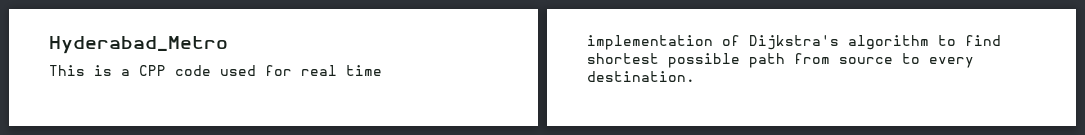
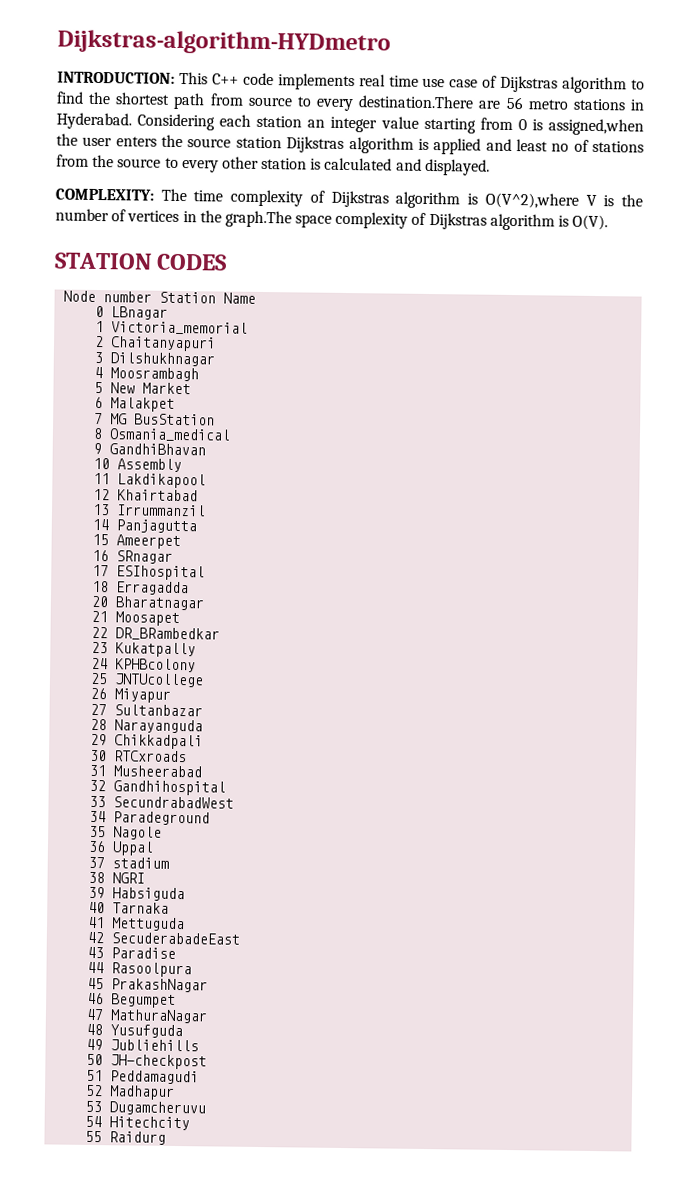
- Hyderabad_Metro
- This is a CPP code used for real time implementation of Dijkstra's algorithm to find shortest possible path from source to every destination.
+ Dijkstras-algorithm-HYDmetro
+ INTRODUCTION: This C++ code implements real time use case of Dijkstras algorithm to find the shortest path from source to every destination.There are 56 metro stations in Hyderabad. Considering each station an integer value starting from 0 is assigned,when the user enters the source station Dijkstras algorithm is applied and least no of stations from the source to every other station is calculated and displayed.
+ COMPLEXITY: The time complexity of Dijkstras algorithm is O(V^2),where V is the number of vertices in the graph.The space complexity of Dijkstras algorithm is O(V).
+ STATION CODES
+ Node number Station Name
+ 0 LBnagar
+ 1 Victoria_memorial
+ 2 Chaitanyapuri
+ 3 Dilshukhnagar
+ 4 Moosrambagh
+ 5 New Market
+ 6 Malakpet
+ 7 MG BusStation
+ 8 Osmania_medical
+ 9 GandhiBhavan
+ 10 Assembly
+ 11 Lakdikapool
+ 12 Khairtabad
+ 13 Irrummanzil
+ 14 Panjagutta
+ 15 Ameerpet
+ 16 SRnagar
+ 17 ESIhospital
+ 18 Erragadda
+ 20 Bharatnagar
+ 21 Moosapet
+ 22 DR_BRambedkar
+ 23 Kukatpally
+ 24 KPHBcolony
+ 25 JNTUcollege
+ 26 Miyapur
+ 27 Sultanbazar
+ 28 Narayanguda
+ 29 Chikkadpali
+ 30 RTCxroads
+ 31 Musheerabad
+ 32 Gandhihospital
+ 33 SecundrabadWest
+ 34 Paradeground
+ 35 Nagole
+ 36 Uppal
+ 37 stadium
+ 38 NGRI
+ 39 Habsiguda
+ 40 Tarnaka
+ 41 Mettuguda
+ 42 SecuderabadeEast
+ 43 Paradise
+ 44 Rasoolpura
+ 45 PrakashNagar
+ 46 Begumpet
+ 47 MathuraNagar
+ 48 Yusufguda
+ 49 Jubliehills
+ 50 JH-checkpost
+ 51 Peddamagudi
+ 52 Madhapur
+ 53 Dugamcheruvu
+ 54 Hitechcity
+ 55 Raidurg

